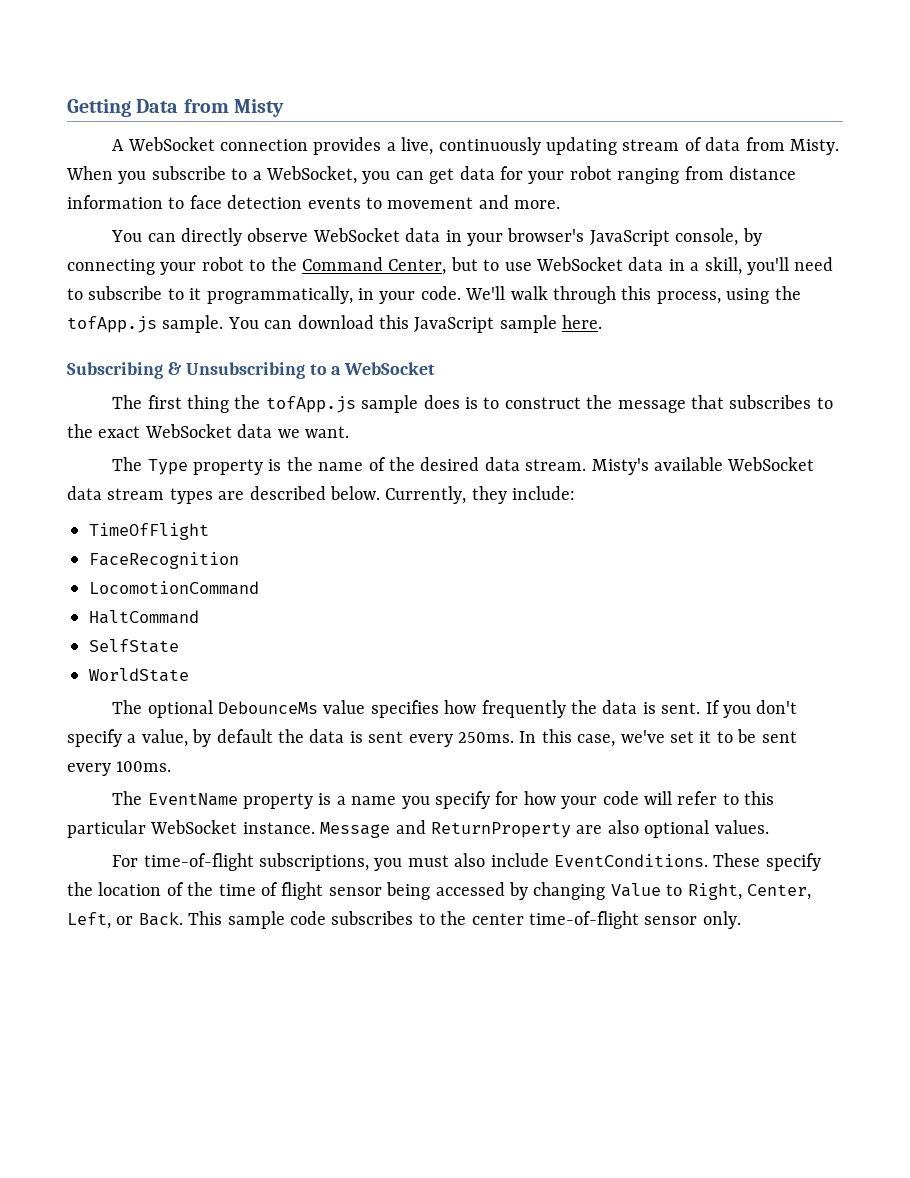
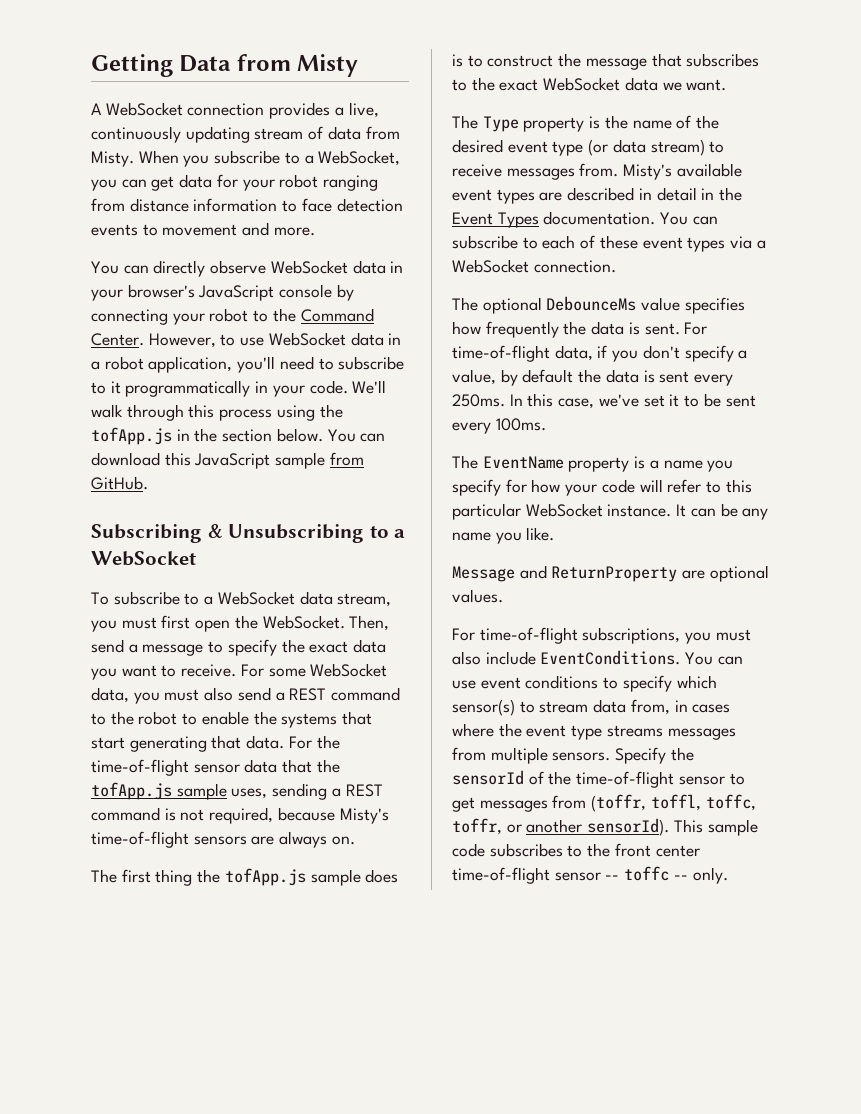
- You can directly observe WebSocket data in your browser's JavaScript console, by connecting your robot to the Command Center, but to use WebSocket data in a skill, you'll need to subscribe to it programmatically, in your code.
+ You can directly observe WebSocket data in your browser's JavaScript console by connecting your robot to the Command Center. However, to use WebSocket data in a robot application, you'll need to subscribe to it programmatically in your code.
- We'll walk through this process, using the tofApp.js sample.
+ We'll walk through this process using the tofApp.js in the section below.
- You can download this JavaScript sample here.
+ You can download this JavaScript sample from GitHub.
+ To subscribe to a WebSocket data stream, you must first open the WebSocket. Then, send a message to specify the exact data you want to receive. For some WebSocket data, you must also send a REST command to the robot to enable the systems that start generating that data. For the time-of-flight sensor data that the tofApp.js sample uses, sending a REST command is not required, because Misty's time-of-flight sensors are always on.
- The Type property is the name of the desired data stream. Misty's available WebSocket data stream types are described below. Currently, they include:
- TimeOfFlight
- FaceRecognition
- LocomotionCommand
- HaltCommand
- SelfState
- WorldState
+ The Type property is the name of the desired event type (or data stream) to receive messages from. Misty's available event types are described in detail in the Event Types documentation. You can subscribe to each of these event types via a WebSocket connection.
- If you don't specify a value, by default the data is sent every 250ms.
+ For time-of-flight data, if you don't specify a value, by default the data is sent every 250ms.
- The EventName property is a name you specify for how your code will refer to this particular WebSocket instance. Message and ReturnProperty are also optional values.
+ The EventName property is a name you specify for how your code will refer to this particular WebSocket instance. It can be any name you like.
+ Message and ReturnProperty are optional values.
- These specify the location of the time of flight sensor being accessed by changing Value to Right, Center, Left, or Back.
+ You can use event conditions to specify which sensor(s) to stream data from, in cases where the event type streams messages from multiple sensors. Specify the sensorId of the time-of-flight sensor to get messages from (toffr, toffl, toffc, toffr, or another sensorId).
- This sample code subscribes to the center time-of-flight sensor only.
+ This sample code subscribes to the front center time-of-flight sensor -- toffc -- only.

